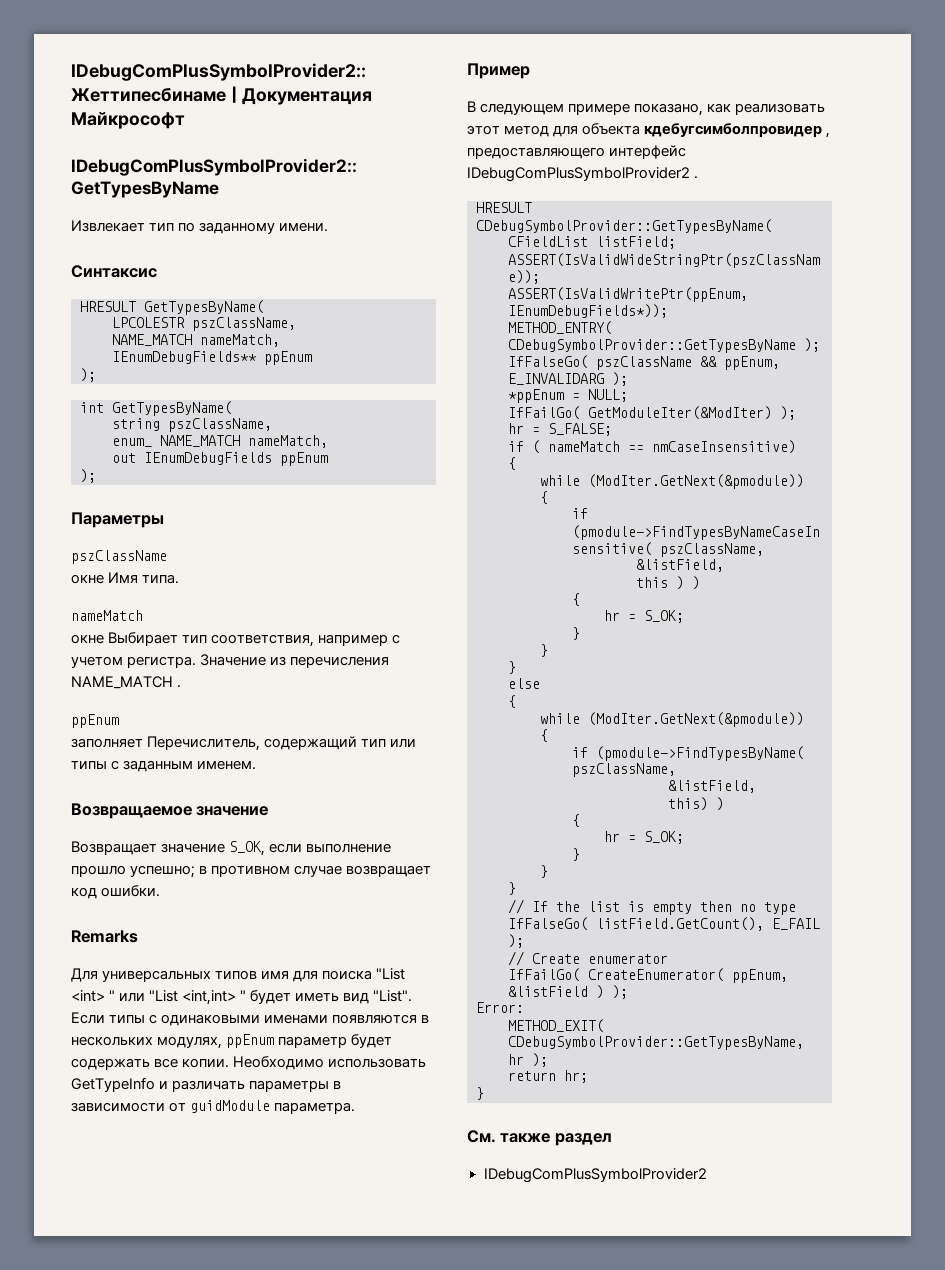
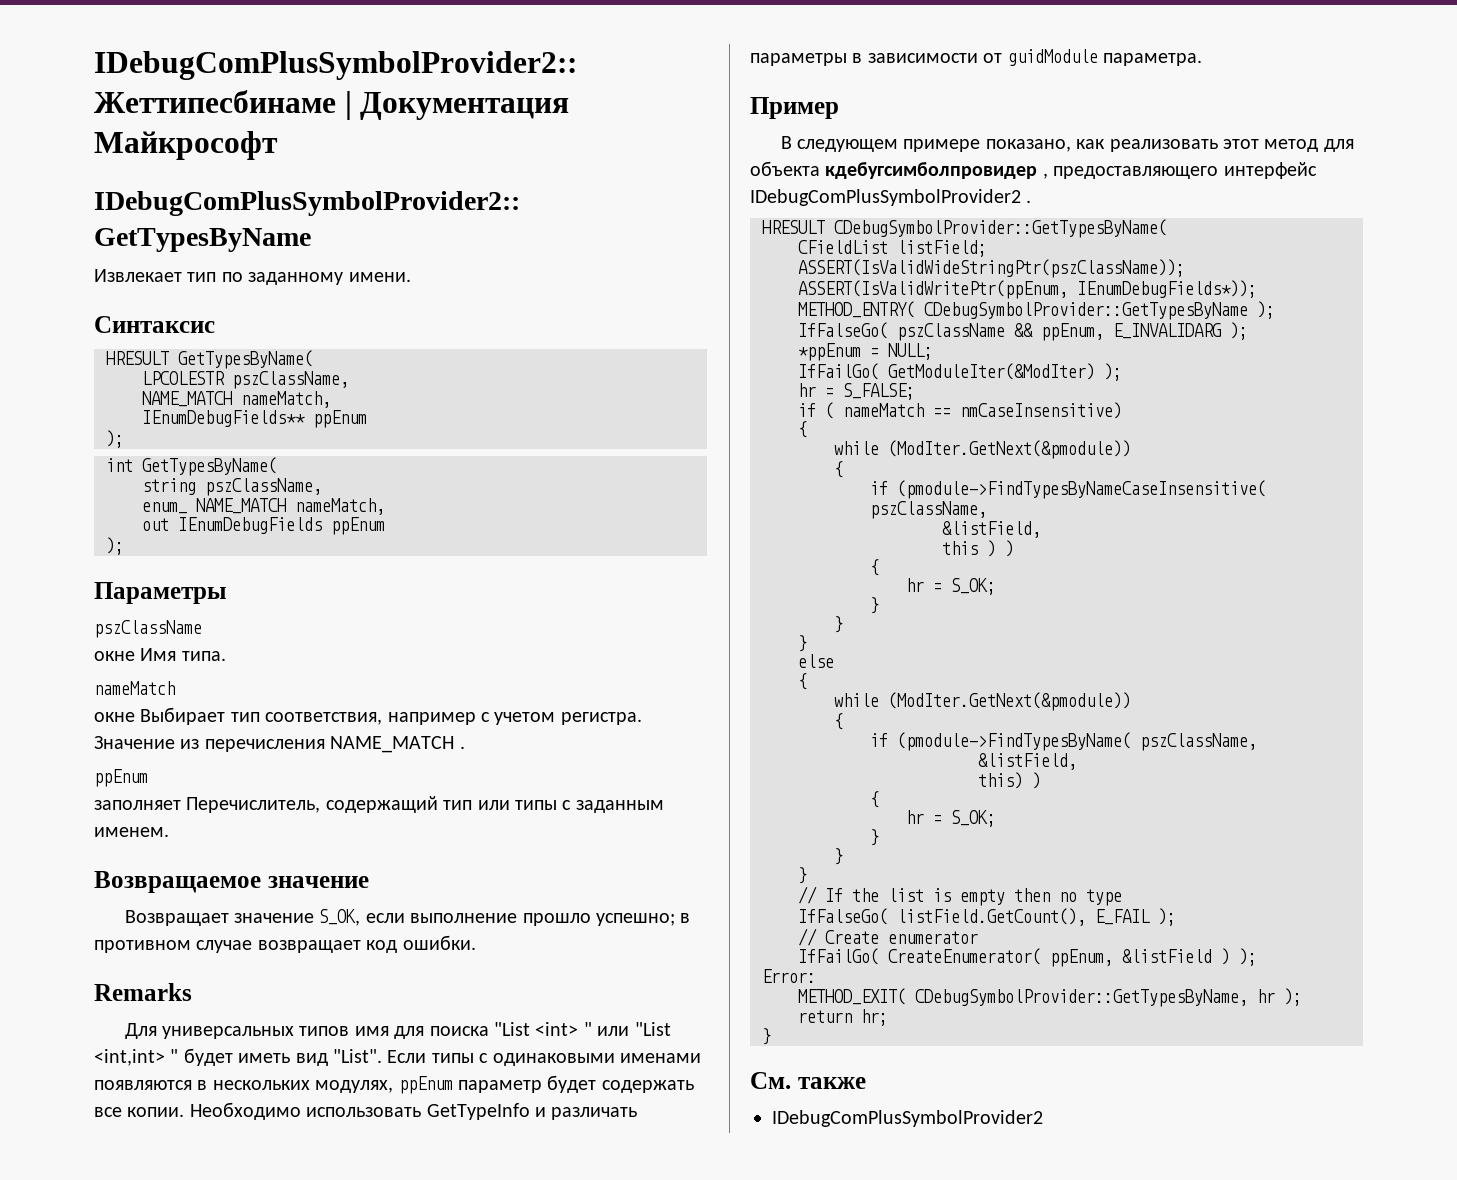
- См. также раздел
+ См. также

